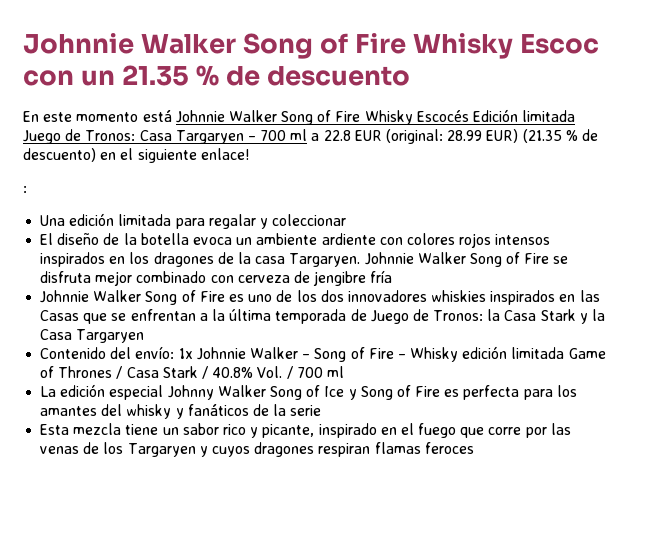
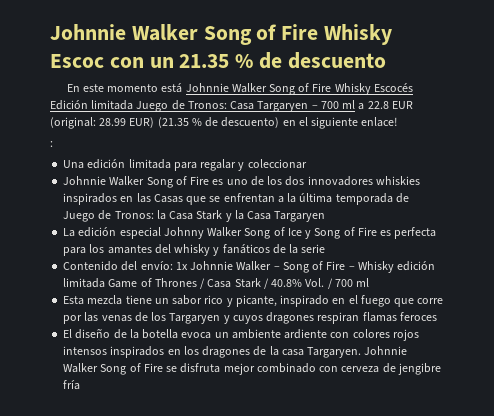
+ Johnnie Walker Song of Fire es uno de los dos innovadores whiskies inspirados en las Casas que se enfrentan a la última temporada de Juego de Tronos: la Casa Stark y la Casa Targaryen
+ La edición especial Johnny Walker Song of Ice y Song of Fire es perfecta para los amantes del whisky y fanáticos de la serie
+ Contenido del envío: 1x Johnnie Walker – Song of Fire – Whisky edición limitada Game of Thrones / Casa Stark / 40.8% Vol. / 700 ml
+ Esta mezcla tiene un sabor rico y picante, inspirado en el fuego que corre por las venas de los Targaryen y cuyos dragones respiran flamas feroces
- Johnnie Walker Song of Fire es uno de los dos innovadores whiskies inspirados en las Casas que se enfrentan a la última temporada de Juego de Tronos: la Casa Stark y la Casa Targaryen
- Contenido del envío: 1x Johnnie Walker – Song of Fire – Whisky edición limitada Game of Thrones / Casa Stark / 40.8% Vol. / 700 ml
- La edición especial Johnny Walker Song of Ice y Song of Fire es perfecta para los amantes del whisky y fanáticos de la serie
- Esta mezcla tiene un sabor rico y picante, inspirado en el fuego que corre por las venas de los Targaryen y cuyos dragones respiran flamas feroces

